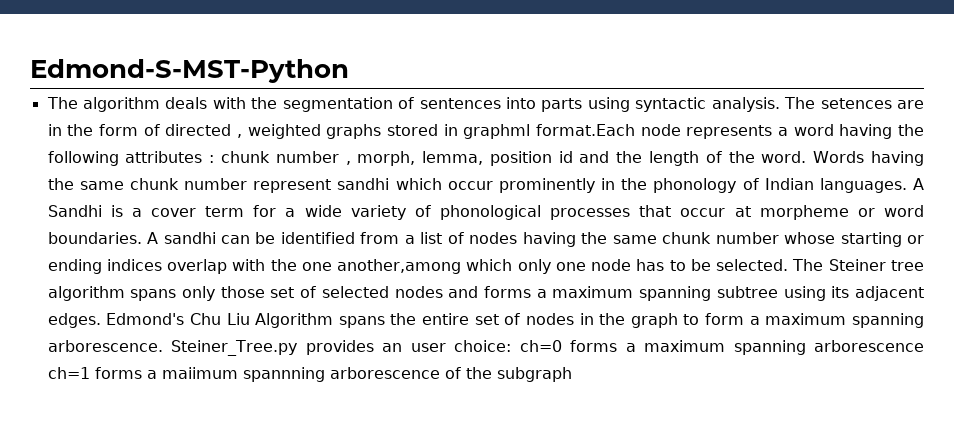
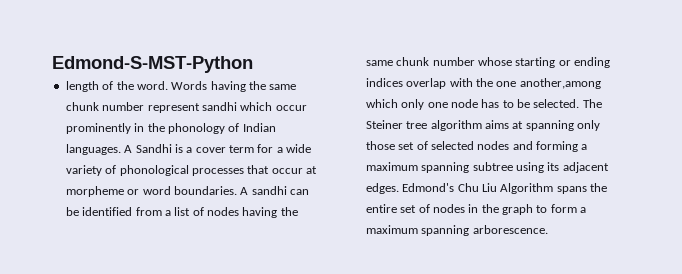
- The algorithm deals with the segmentation of sentences into parts using syntactic analysis. The setences are in the form of directed , weighted graphs stored in graphml format.Each node represents a word having the following attributes : chunk number , morph, lemma, position id and the length of the word.
+ length of the word.
- The Steiner tree algorithm spans only those set of selected nodes and forms a maximum spanning subtree using its adjacent edges.
+ The Steiner tree algorithm aims at spanning only those set of selected nodes and forming a maximum spanning subtree using its adjacent edges.
- Steiner_Tree.py provides an user choice: ch=0 forms a maximum spanning arborescence ch=1 forms a maiimum spannning arborescence of the subgraph

